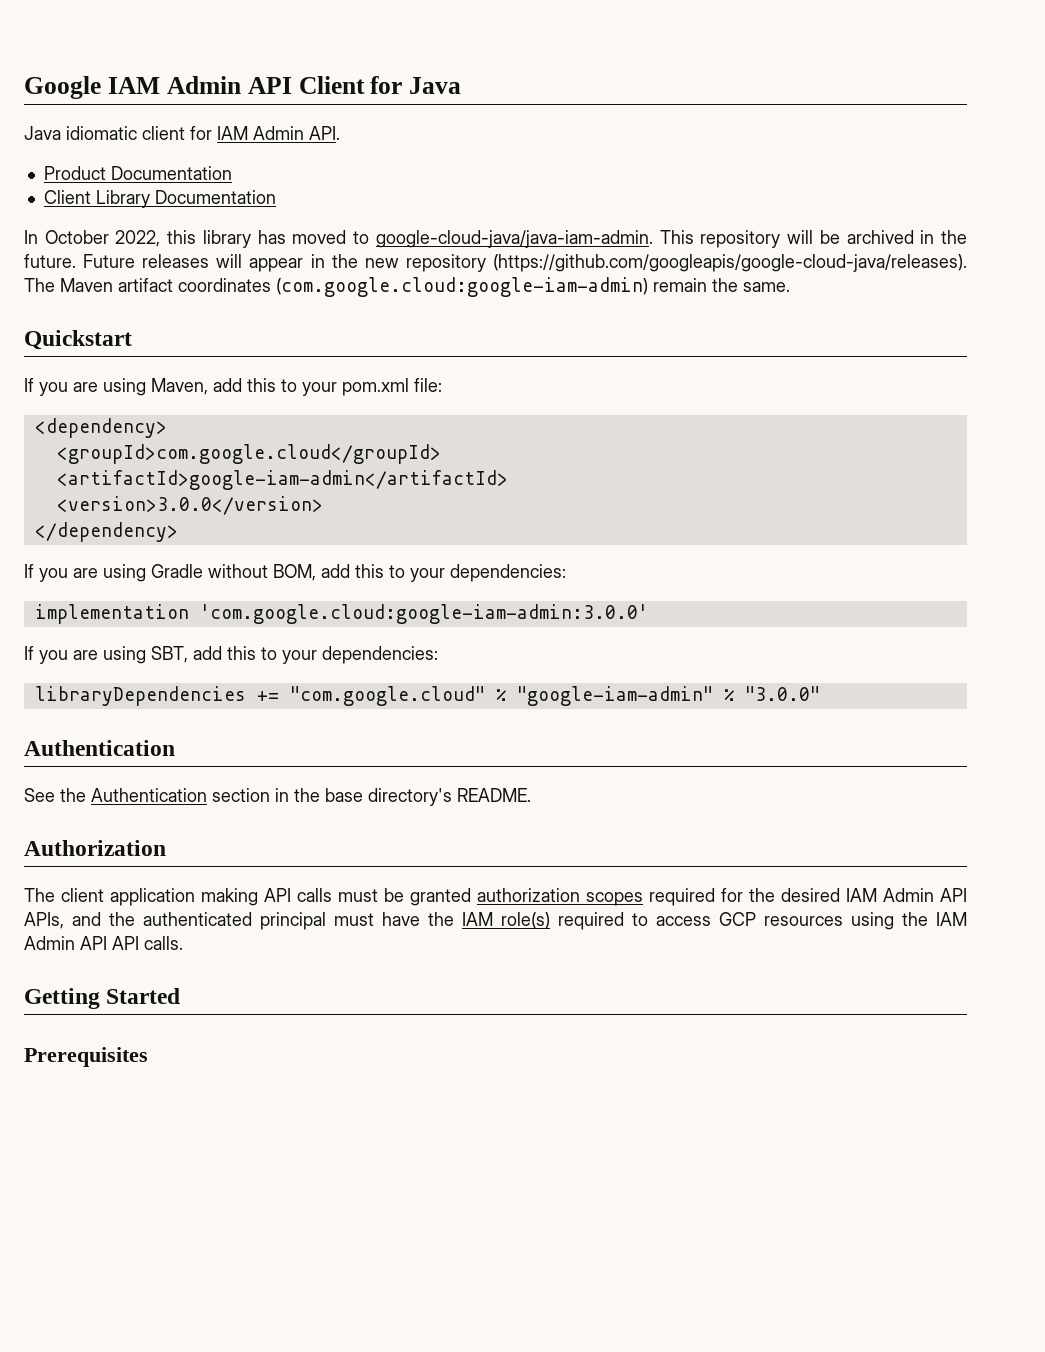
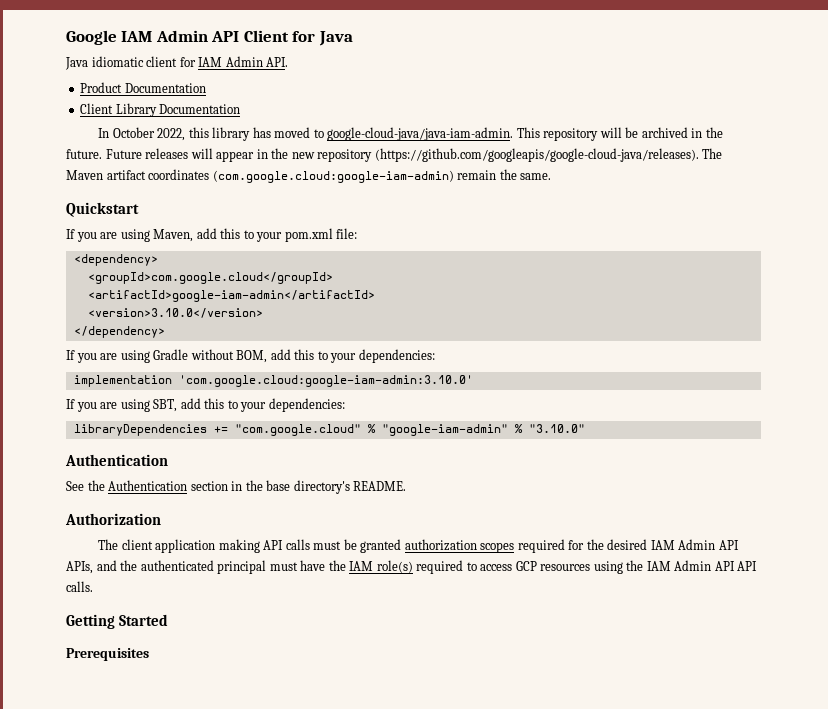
- <version>3.0.0</version>
+ <version>3.10.0</version>
- implementation 'com.google.cloud:google-iam-admin:3.0.0'
+ implementation 'com.google.cloud:google-iam-admin:3.10.0'
- libraryDependencies += "com.google.cloud" % "google-iam-admin" % "3.0.0"
+ libraryDependencies += "com.google.cloud" % "google-iam-admin" % "3.10.0"

